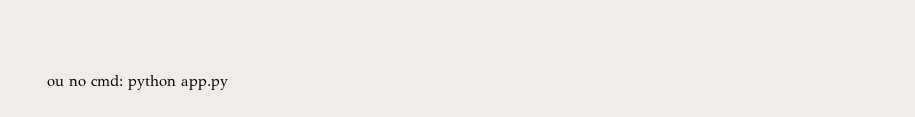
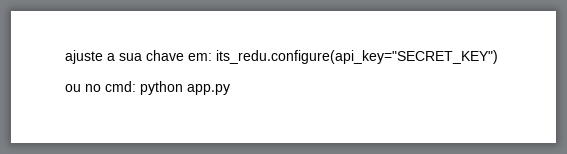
+ ajuste a sua chave em: its_redu.configure(api_key="SECRET_KEY")

